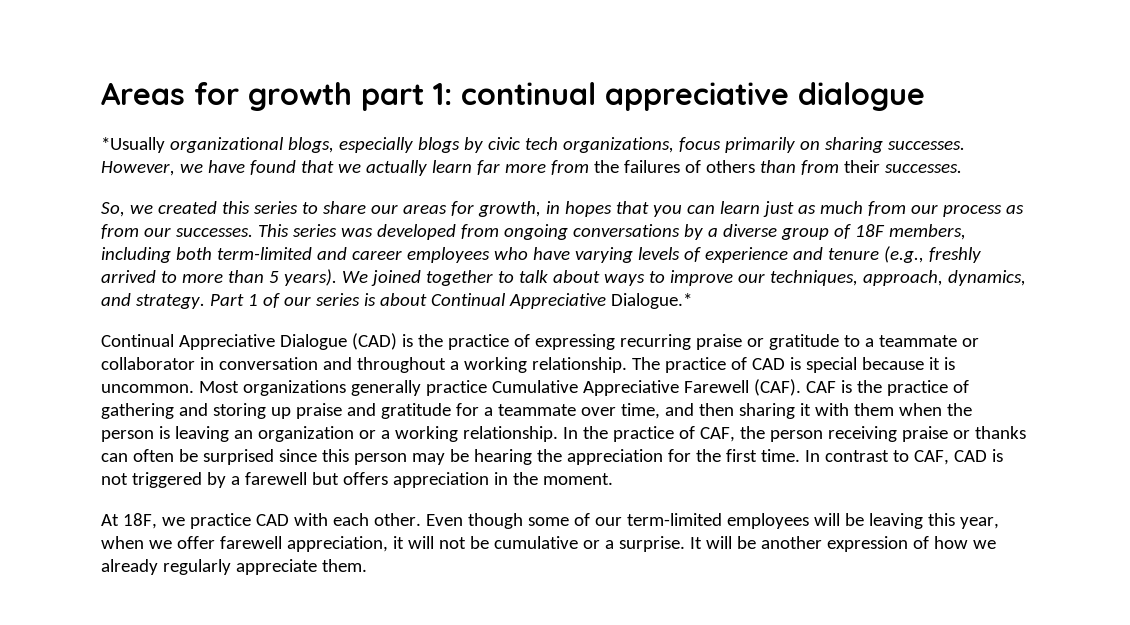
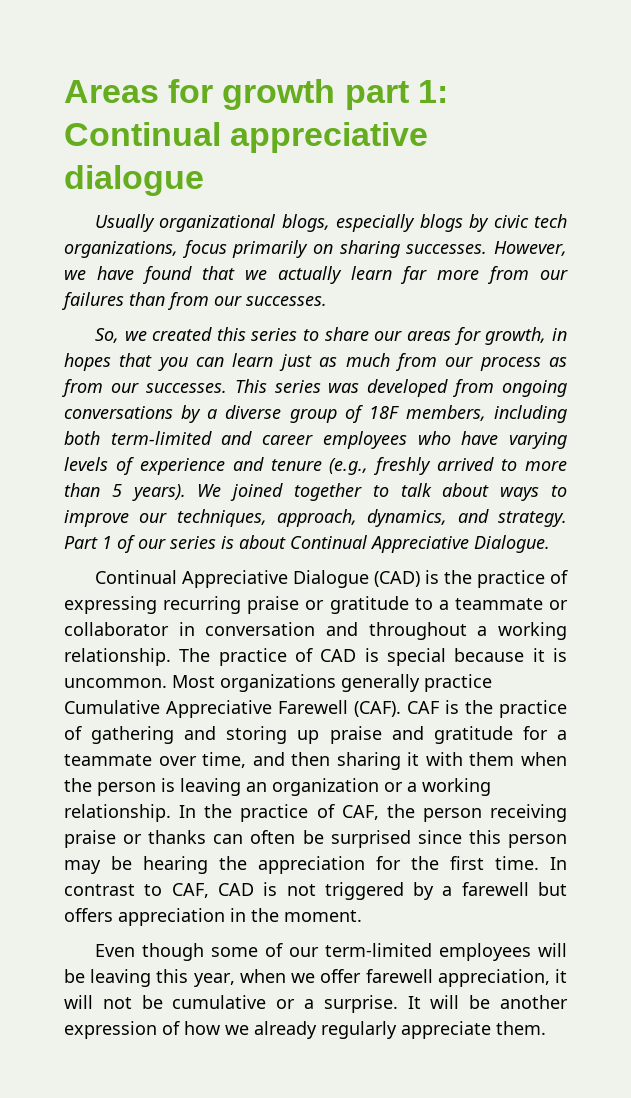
- Areas for growth part 1: continual appreciative dialogue
+ Areas for growth part 1: Continual appreciative dialogue
- *Usually organizational blogs, especially blogs by civic tech organizations, focus primarily on sharing successes.
+ Usually organizational blogs, especially blogs by civic tech organizations, focus primarily on sharing successes.
- However, we have found that we actually learn far more from the failures of others than from their successes.
+ However, we have found that we actually learn far more from our failures than from our successes.
- Part 1 of our series is about Continual Appreciative Dialogue.*
+ Part 1 of our series is about Continual Appreciative Dialogue.
- At 18F, we practice CAD with each other.

